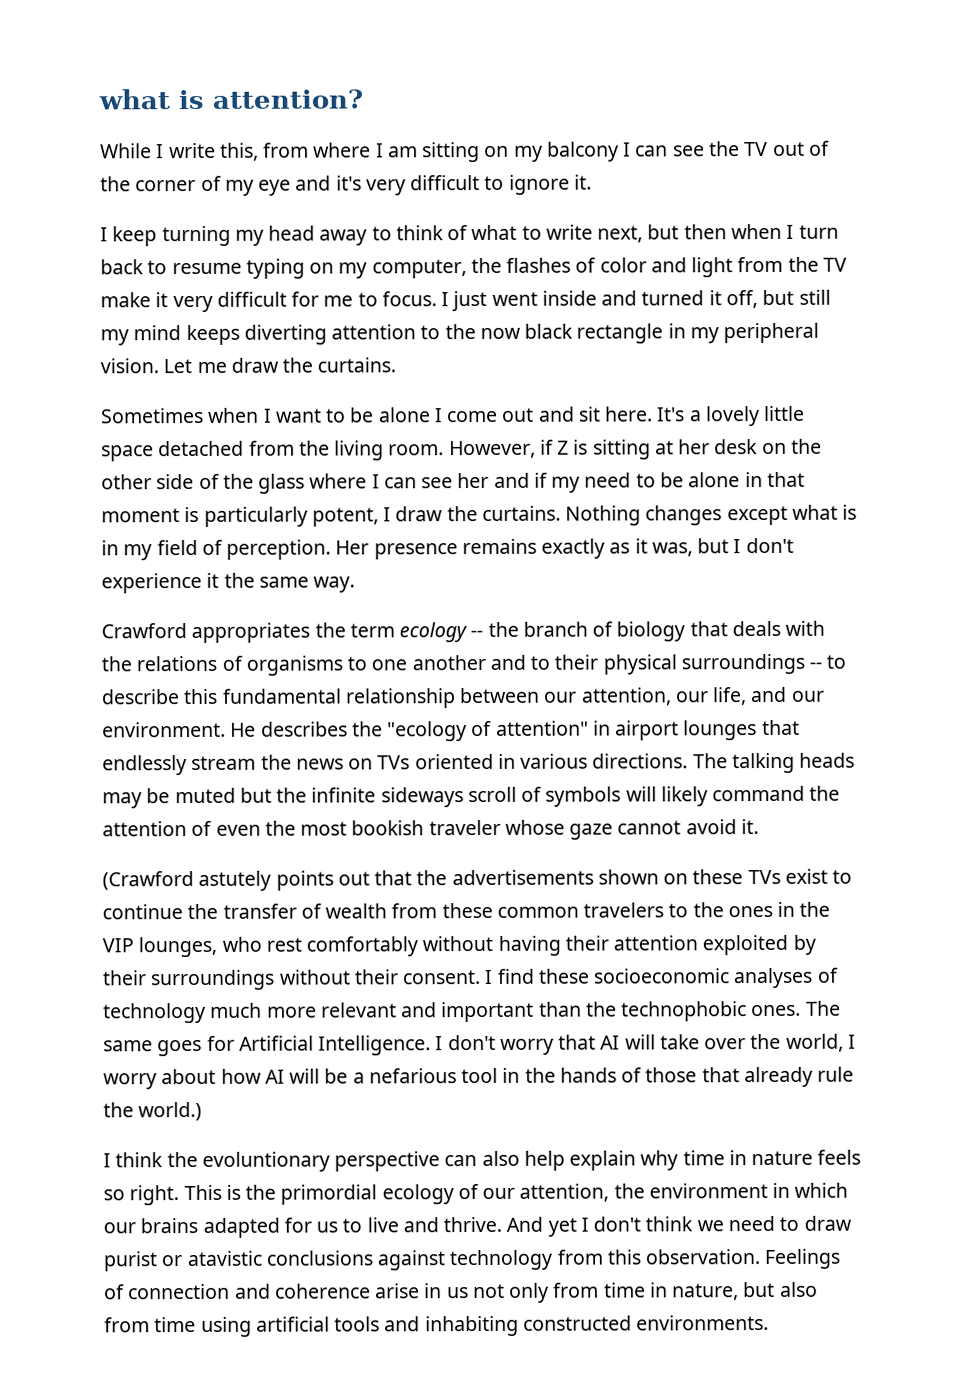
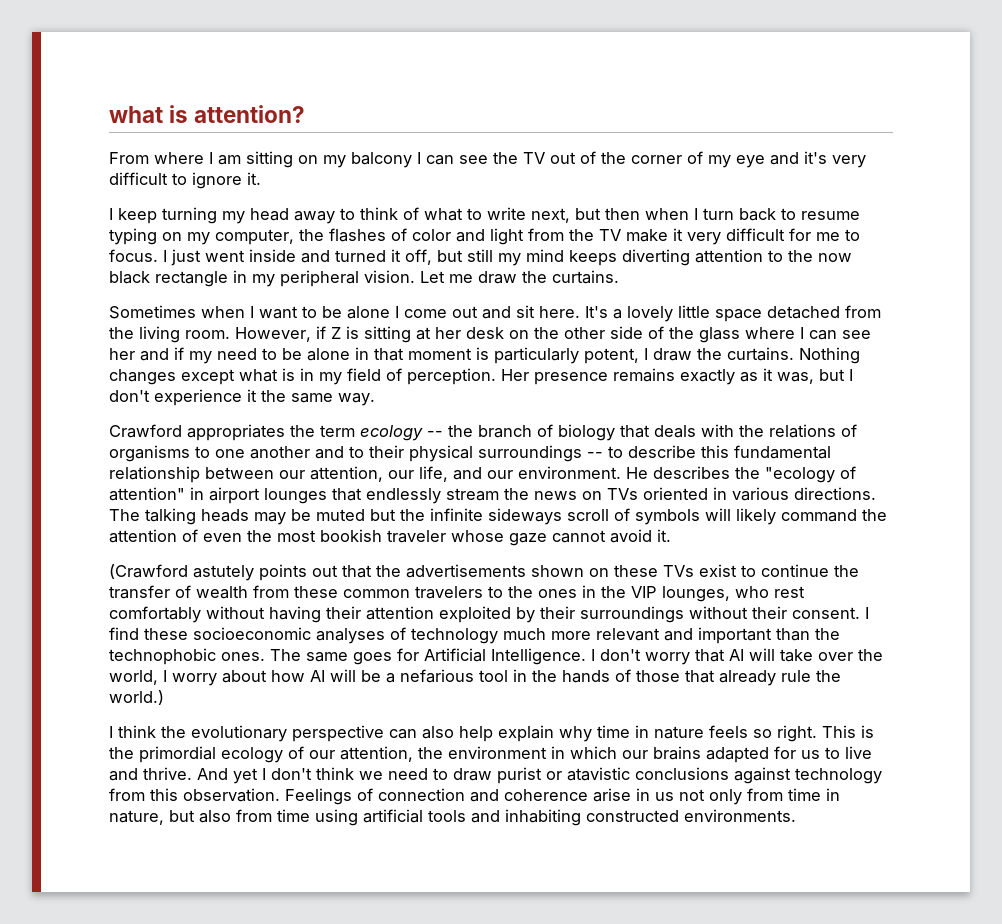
- While I write this, from where I am sitting on my balcony I can see the TV out of the corner of my eye and it's very difficult to ignore it.
+ From where I am sitting on my balcony I can see the TV out of the corner of my eye and it's very difficult to ignore it.
- I think the evoluntionary perspective can also help explain why time in nature feels so right.
+ I think the evolutionary perspective can also help explain why time in nature feels so right.

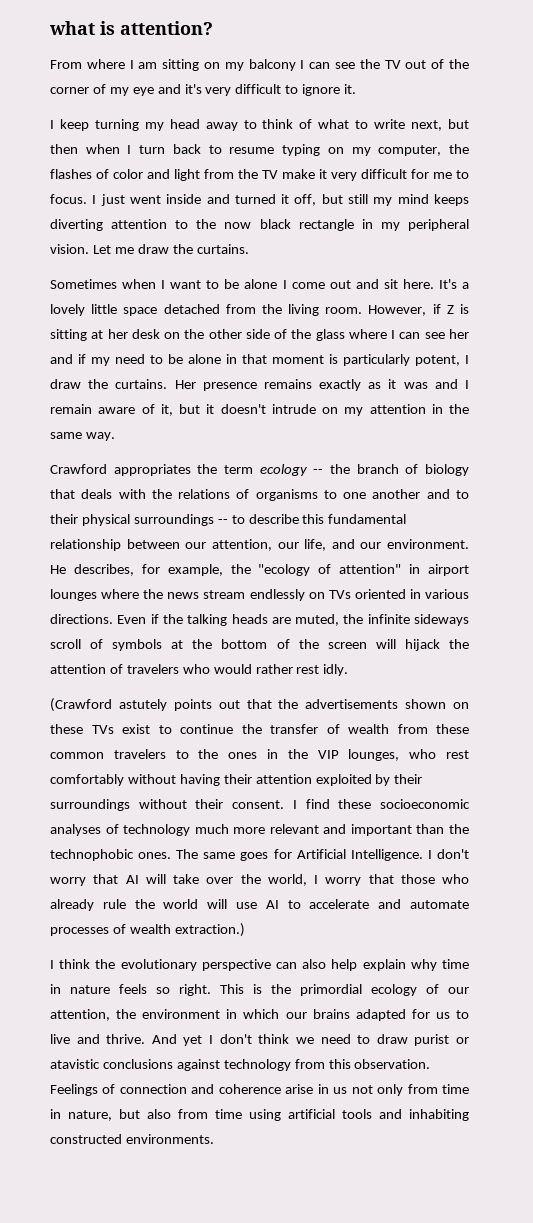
- Nothing changes except what is in my field of perception.
- Her presence remains exactly as it was, but I don't experience it the same way.
+ Her presence remains exactly as it was and I remain aware of it, but it doesn't intrude on my attention in the same way.
- He describes the "ecology of attention" in airport lounges that endlessly stream the news on TVs oriented in various directions.
+ He describes, for example, the "ecology of attention" in airport lounges where the news stream endlessly on TVs oriented in various directions.
- The talking heads may be muted but the infinite sideways scroll of symbols will likely command the attention of even the most bookish traveler whose gaze cannot avoid it.
+ Even if the talking heads are muted, the infinite sideways scroll of symbols at the bottom of the screen will hijack the attention of travelers who would rather rest idly.
- I don't worry that AI will take over the world, I worry about how AI will be a nefarious tool in the hands of those that already rule the world.)
+ I don't worry that AI will take over the world, I worry that those who already rule the world will use AI to accelerate and automate processes of wealth extraction.)

